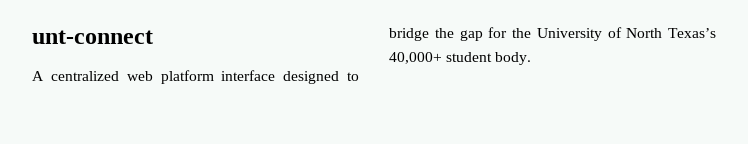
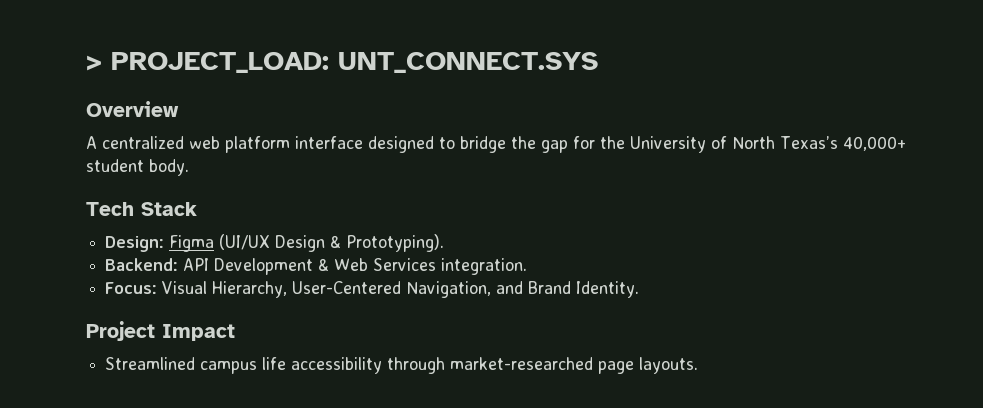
- unt-connect
+ > PROJECT_LOAD: UNT_CONNECT.SYS
+ Overview
+ Tech Stack
+ Design: Figma (UI/UX Design & Prototyping).
+ Backend: API Development & Web Services integration.
+ Focus: Visual Hierarchy, User-Centered Navigation, and Brand Identity.
+ Project Impact
+ Streamlined campus life accessibility through market-researched page layouts.

